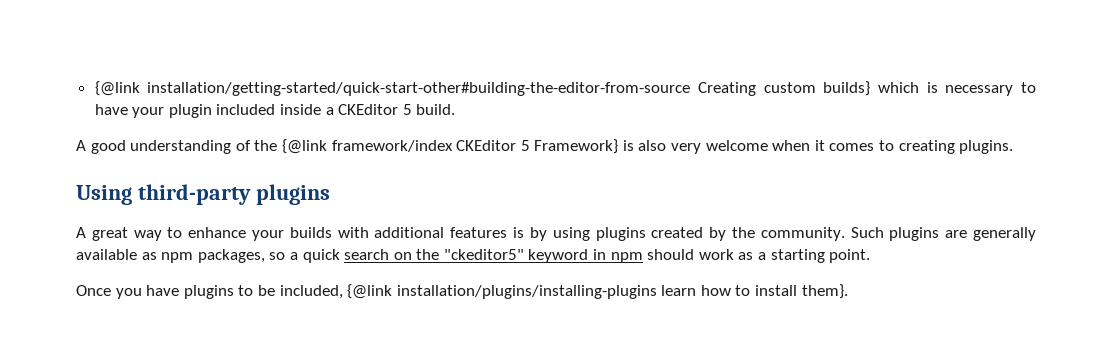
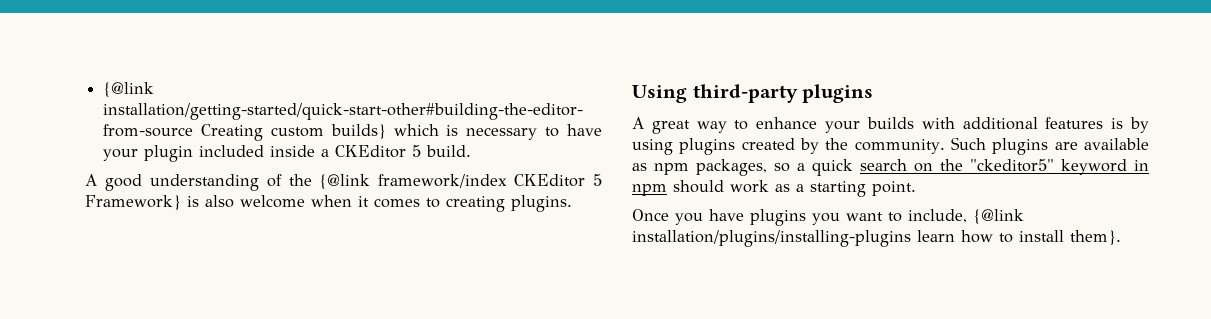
- A good understanding of the {@link framework/index CKEditor 5 Framework} is also very welcome when it comes to creating plugins.
+ A good understanding of the {@link framework/index CKEditor 5 Framework} is also welcome when it comes to creating plugins.
- Such plugins are generally available as npm packages, so a quick search on the "ckeditor5" keyword in npm should work as a starting point.
+ Such plugins are available as npm packages, so a quick search on the "ckeditor5" keyword in npm should work as a starting point.
- Once you have plugins to be included, {@link installation/plugins/installing-plugins learn how to install them}.
+ Once you have plugins you want to include, {@link installation/plugins/installing-plugins learn how to install them}.

